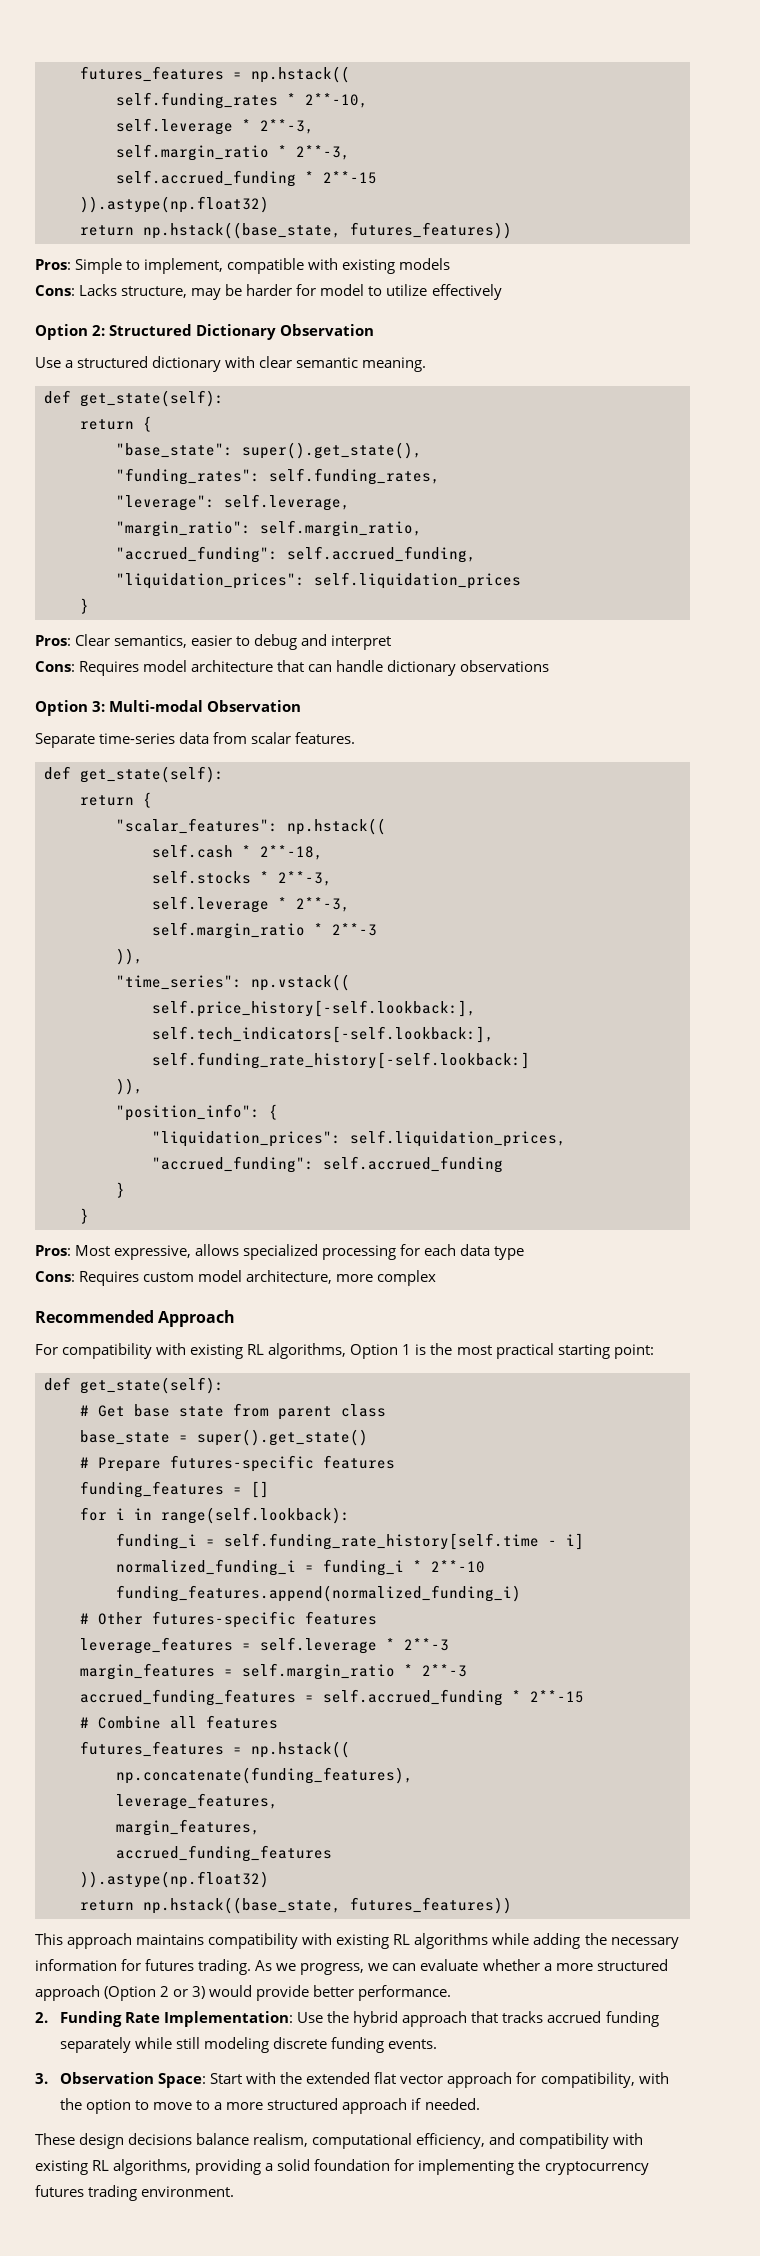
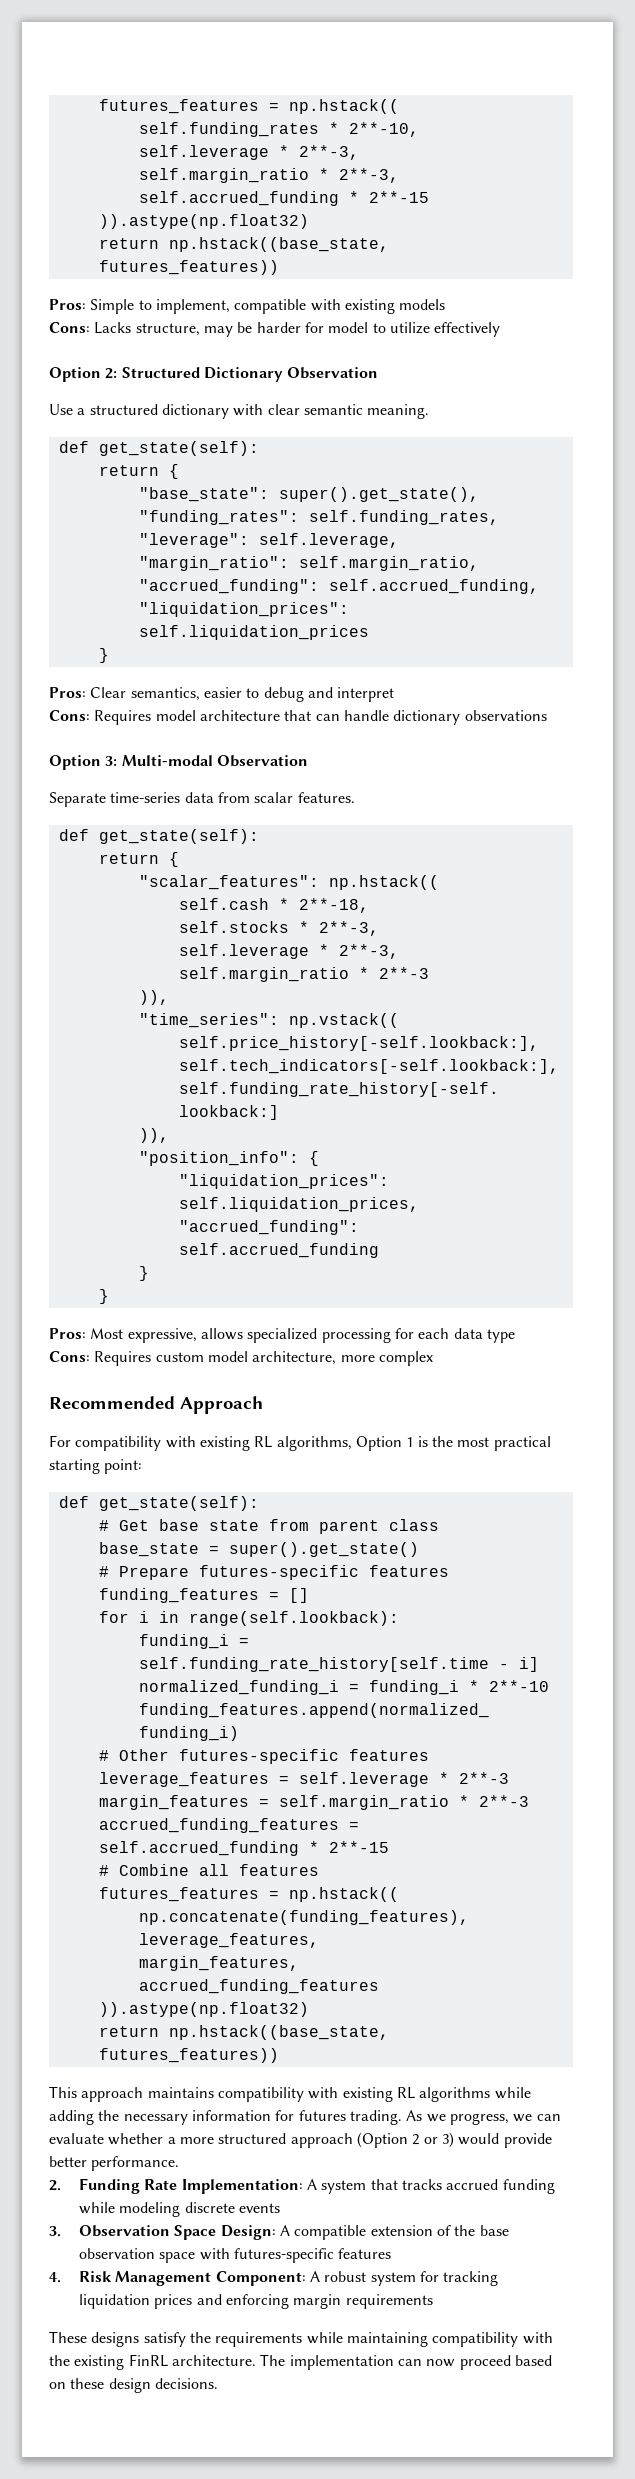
- 2. Funding Rate Implementation: Use the hybrid approach that tracks accrued funding separately while still modeling discrete funding events.
- 3. Observation Space: Start with the extended flat vector approach for compatibility, with the option to move to a more structured approach if needed.
- These design decisions balance realism, computational efficiency, and compatibility with existing RL algorithms, providing a solid foundation for implementing the cryptocurrency futures trading environment.
+ 2. Funding Rate Implementation: A system that tracks accrued funding while modeling discrete events
+ 3. Observation Space Design: A compatible extension of the base observation space with futures-specific features
+ 4. Risk Management Component: A robust system for tracking liquidation prices and enforcing margin requirements
+ These designs satisfy the requirements while maintaining compatibility with the existing FinRL architecture. The implementation can now proceed based on these design decisions.

